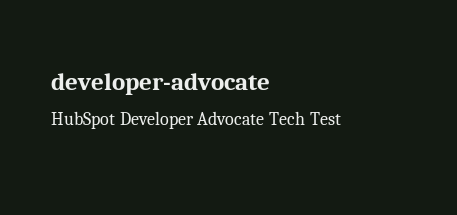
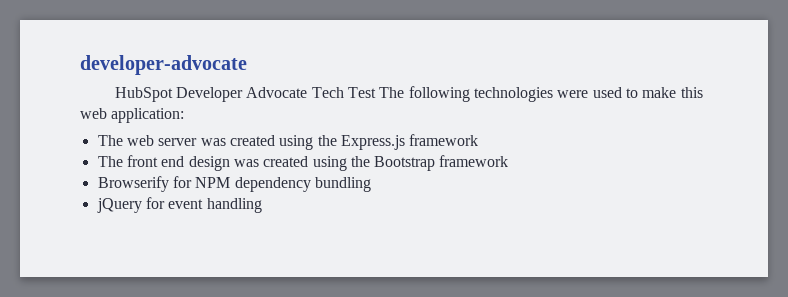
- HubSpot Developer Advocate Tech Test
+ HubSpot Developer Advocate Tech Test The following technologies were used to make this web application:
+ The web server was created using the Express.js framework
+ The front end design was created using the Bootstrap framework
+ Browserify for NPM dependency bundling
+ jQuery for event handling

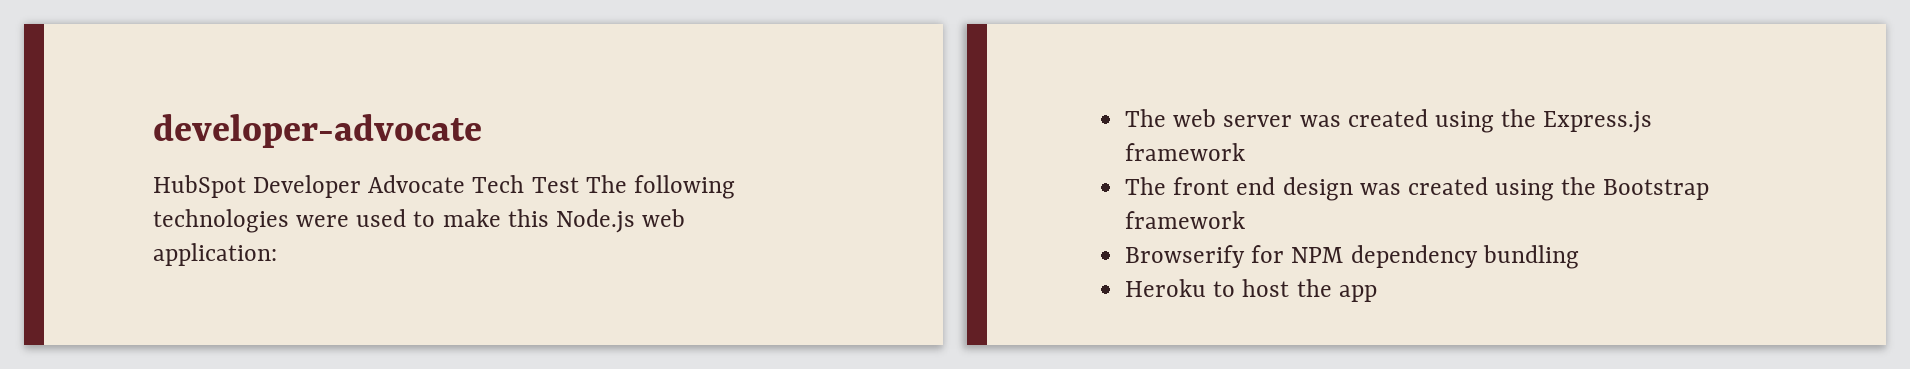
- HubSpot Developer Advocate Tech Test The following technologies were used to make this web application:
+ HubSpot Developer Advocate Tech Test The following technologies were used to make this Node.js web application:
- jQuery for event handling
+ Heroku to host the app

